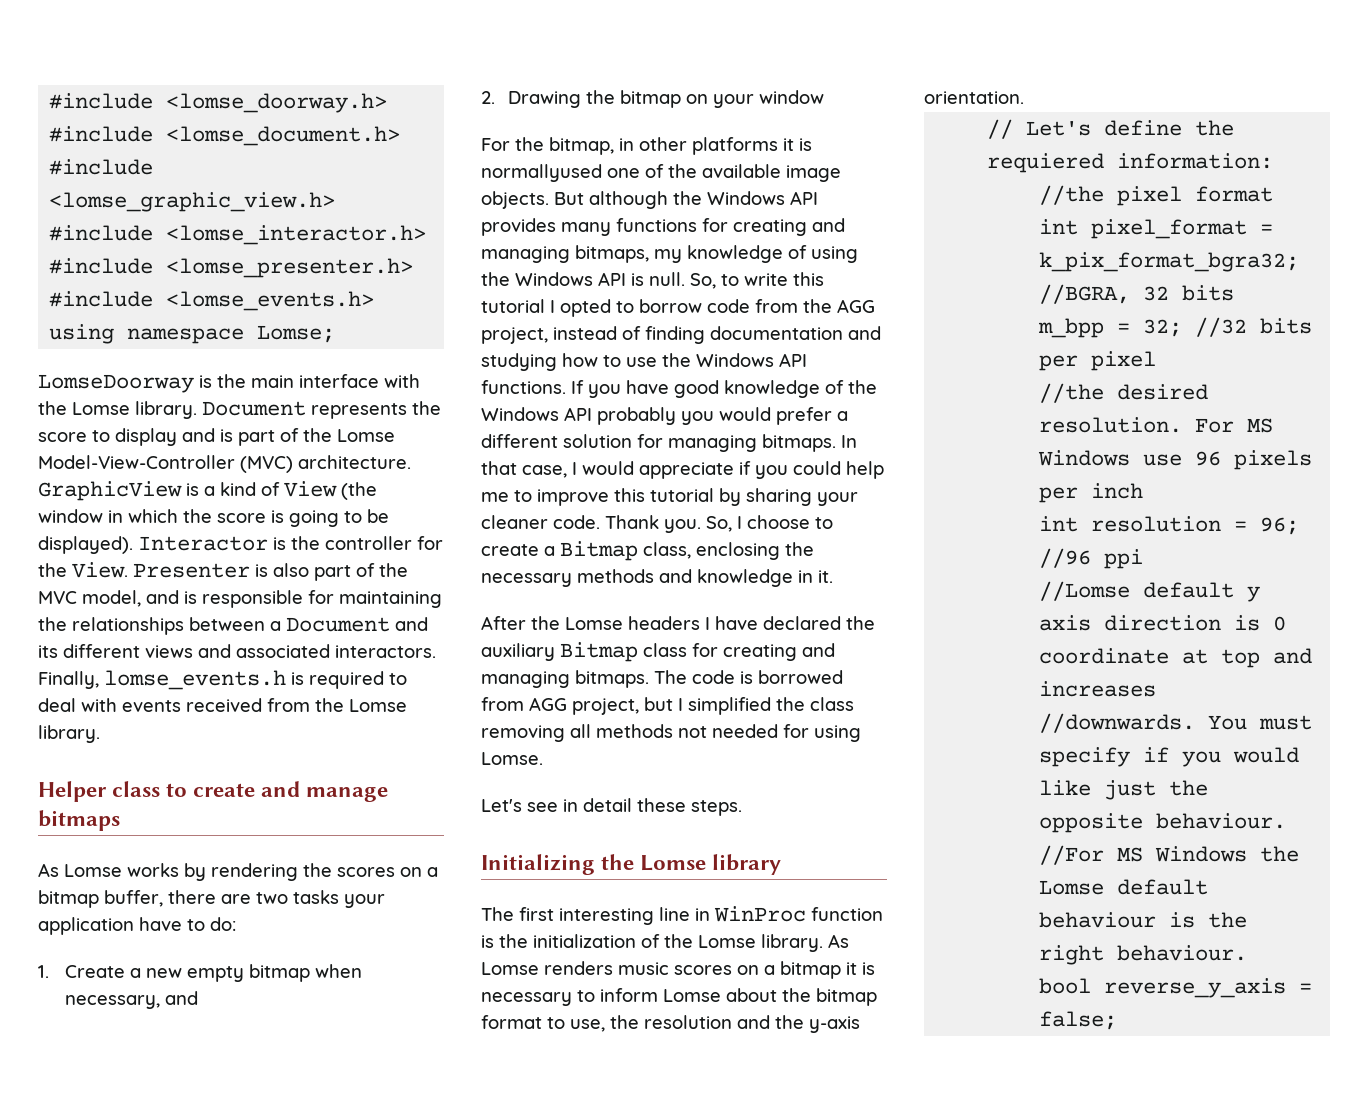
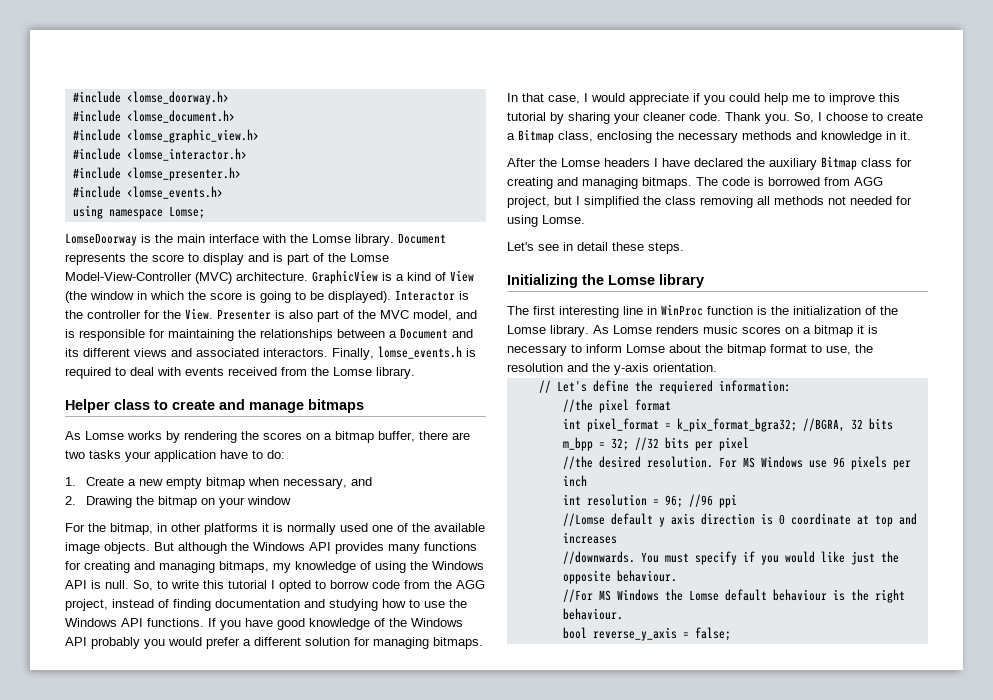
- For the bitmap, in other platforms it is normallyused one of the available image objects.
+ For the bitmap, in other platforms it is normally used one of the available image objects.

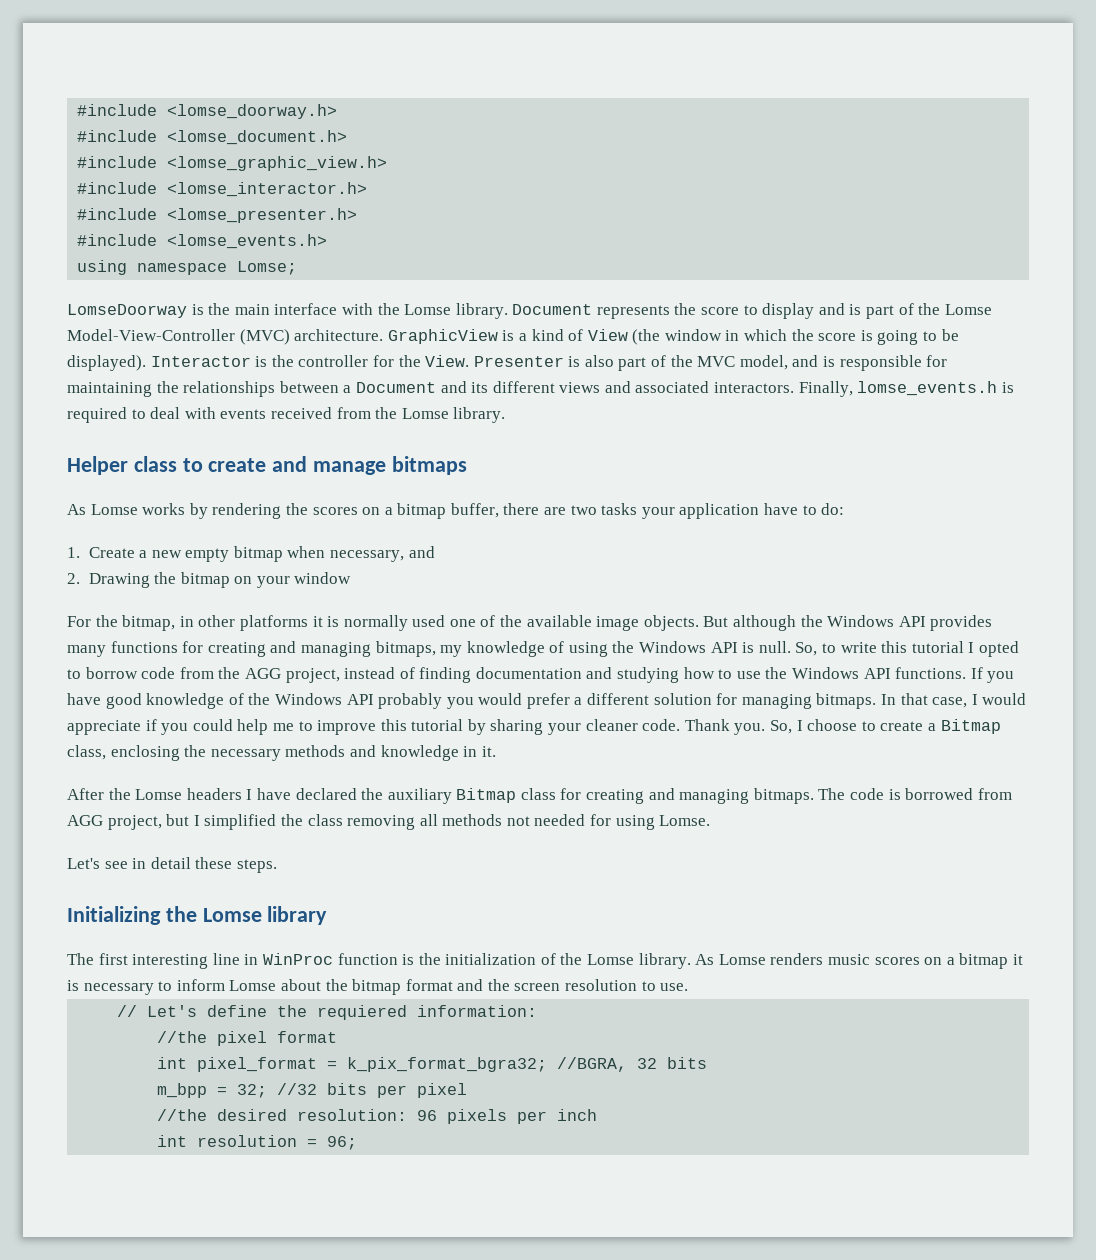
- As Lomse renders music scores on a bitmap it is necessary to inform Lomse about the bitmap format to use, the resolution and the y-axis orientation.
+ As Lomse renders music scores on a bitmap it is necessary to inform Lomse about the bitmap format and the screen resolution to use.
- //the desired resolution. For MS Windows use 96 pixels per inch
+ //the desired resolution: 96 pixels per inch
- int resolution = 96; //96 ppi
- //Lomse default y axis direction is 0 coordinate at top and increases
- //downwards. You must specify if you would like just the opposite behaviour.
- //For MS Windows the Lomse default behaviour is the right behaviour.
- bool reverse_y_axis = false;
+ int resolution = 96;

